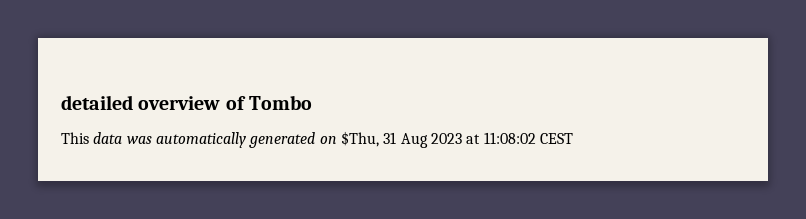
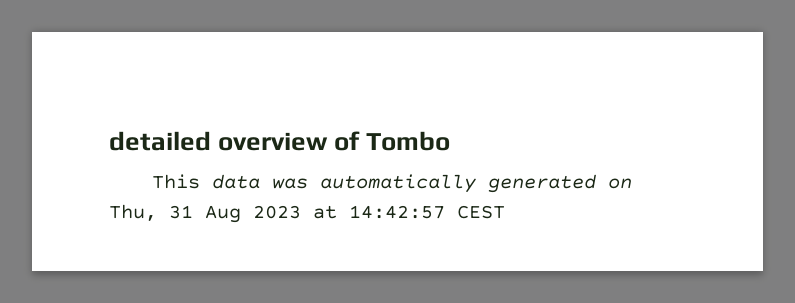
- This data was automatically generated on $Thu, 31 Aug 2023 at 11:08:02 CEST
+ This data was automatically generated on Thu, 31 Aug 2023 at 14:42:57 CEST

